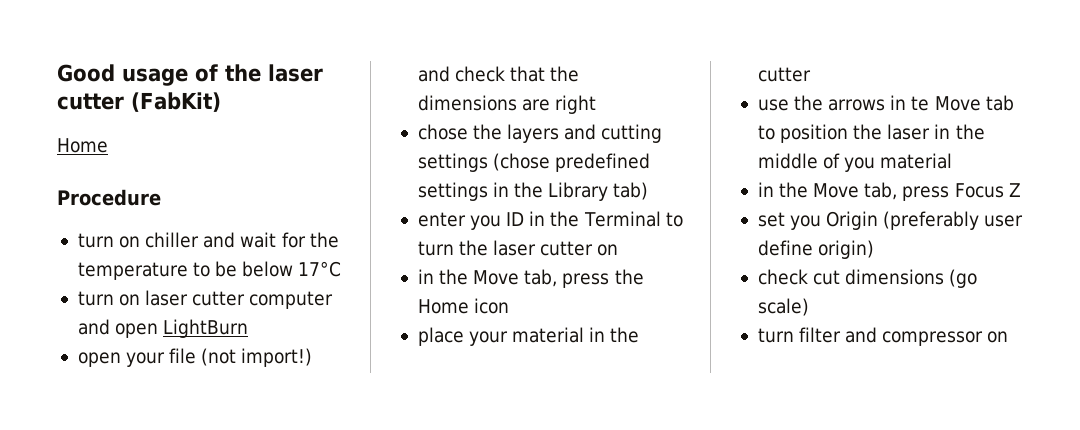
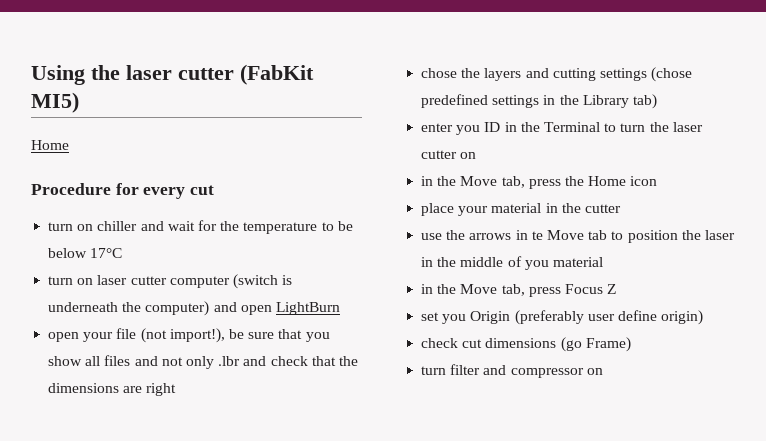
- Good usage of the laser cutter (FabKit)
+ Using the laser cutter (FabKit MI5)
- Procedure
+ Procedure for every cut
- turn on laser cutter computer and open LightBurn
+ turn on laser cutter computer (switch is underneath the computer) and open LightBurn
- open your file (not import!) and check that the dimensions are right
+ open your file (not import!), be sure that you show all files and not only .lbr and check that the dimensions are right
- check cut dimensions (go scale)
+ check cut dimensions (go Frame)

